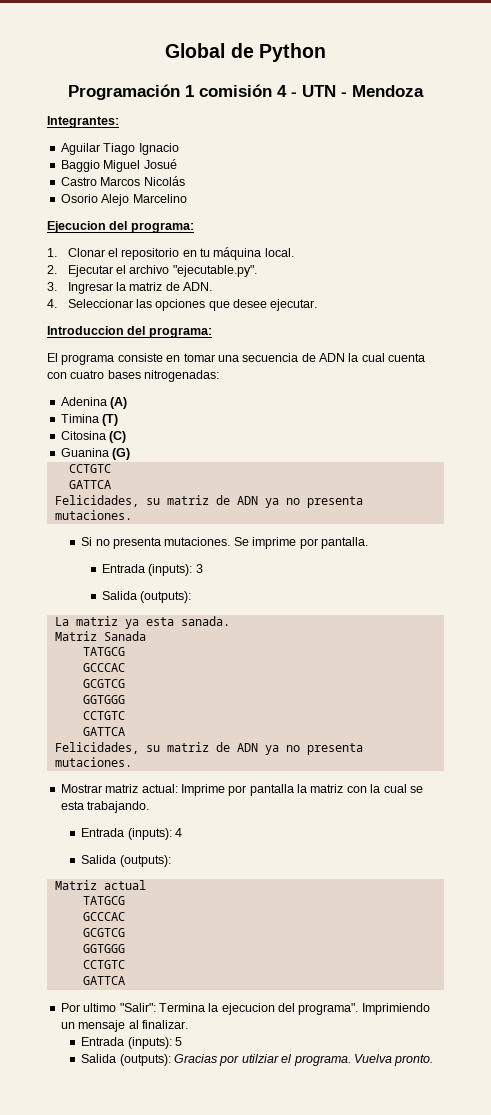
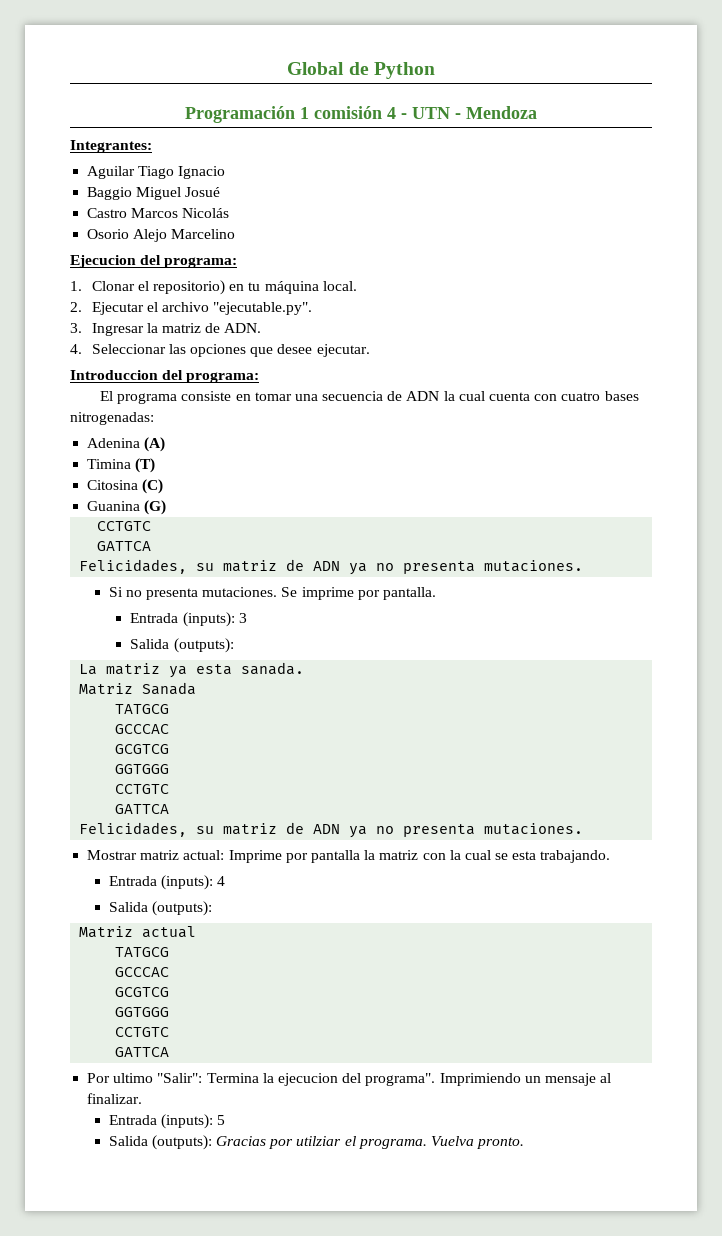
- 1. Clonar el repositorio en tu máquina local.
+ 1. Clonar el repositorio) en tu máquina local.

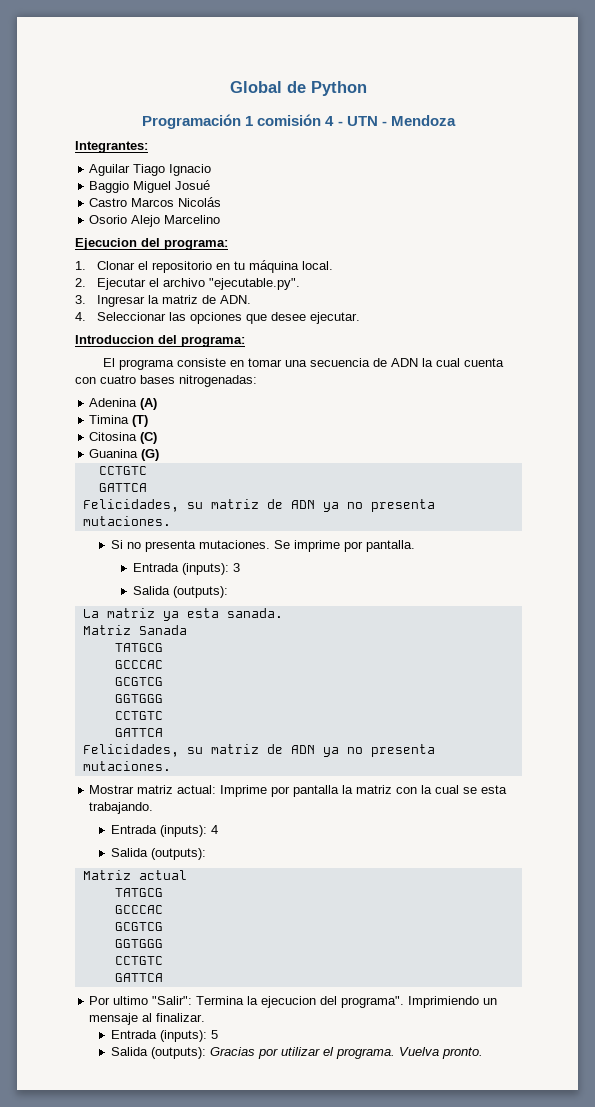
- 1. Clonar el repositorio) en tu máquina local.
+ 1. Clonar el repositorio en tu máquina local.
- Salida (outputs): Gracias por utilziar el programa.
+ Salida (outputs): Gracias por utilizar el programa.

